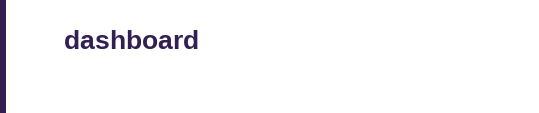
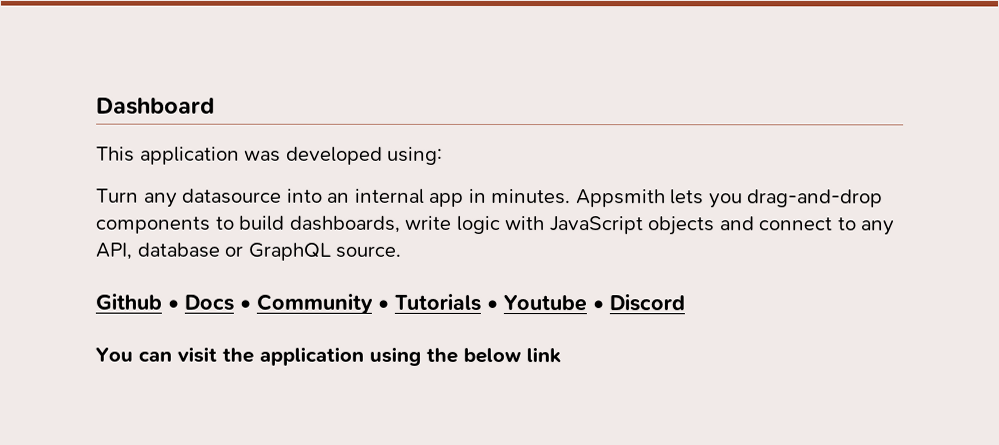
- dashboard
+ Dashboard
+ This application was developed using:
+ Turn any datasource into an internal app in minutes. Appsmith lets you drag-and-drop components to build dashboards, write logic with JavaScript objects and connect to any API, database or GraphQL source.
+ Github • Docs • Community • Tutorials • Youtube • Discord
+ You can visit the application using the below link

